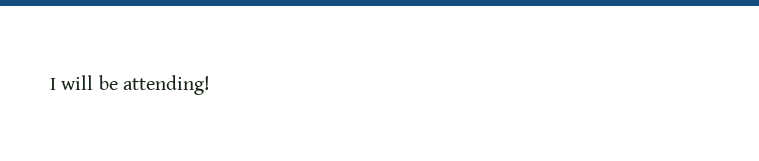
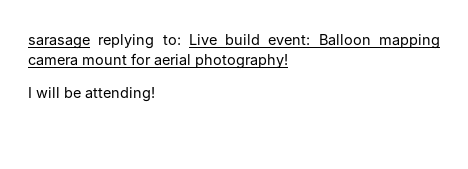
+ sarasage replying to: Live build event: Balloon mapping camera mount for aerial photography!

